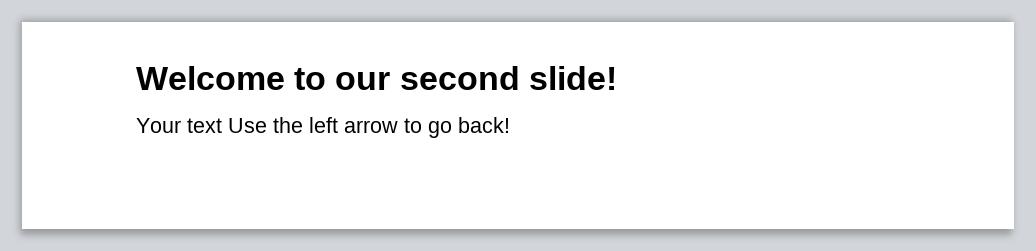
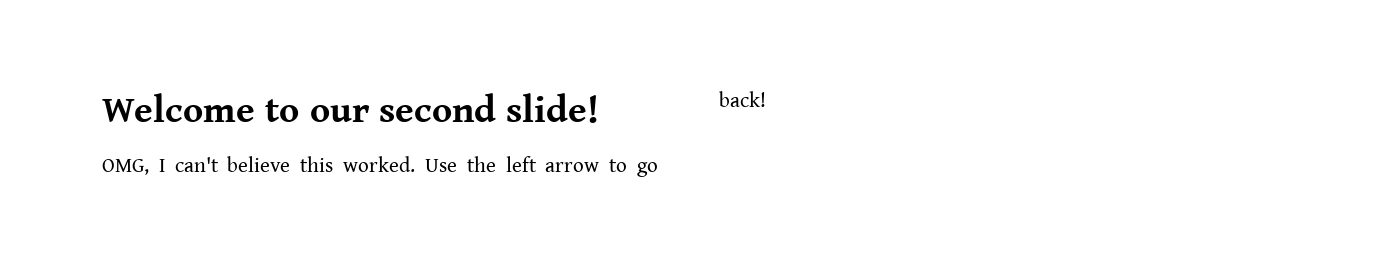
- Your text Use the left arrow to go back!
+ OMG, I can't believe this worked. Use the left arrow to go back!

